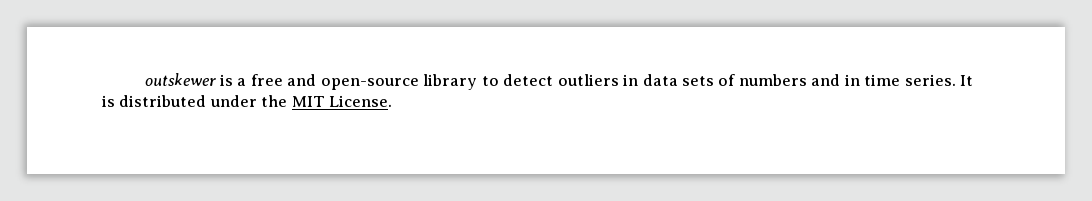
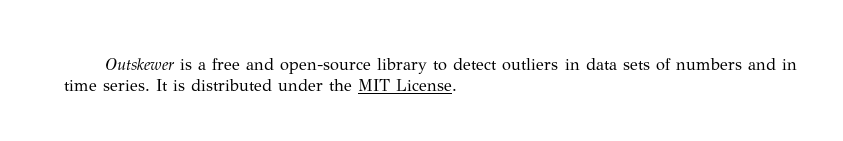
- outskewer is a free and open-source library to detect outliers in data sets of numbers and in time series.
+ Outskewer is a free and open-source library to detect outliers in data sets of numbers and in time series.

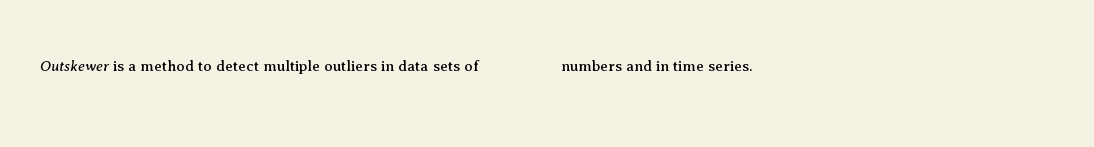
- Outskewer is a free and open-source library to detect outliers in data sets of numbers and in time series. It is distributed under the MIT License.
+ Outskewer is a method to detect multiple outliers in data sets of numbers and in time series.

